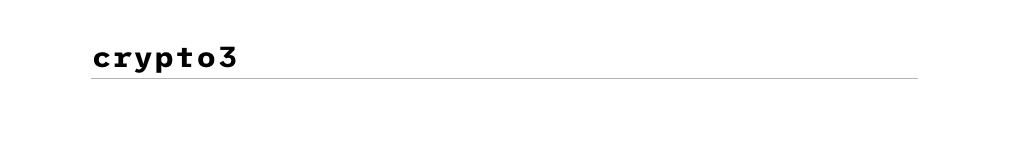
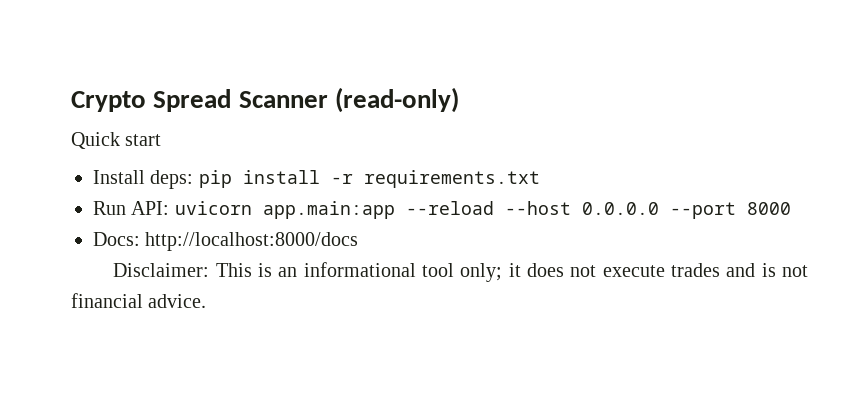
- crypto3
+ Crypto Spread Scanner (read-only)
+ Quick start
+ Install deps: pip install -r requirements.txt
+ Run API: uvicorn app.main:app --reload --host 0.0.0.0 --port 8000
+ Docs: http://localhost:8000/docs
+ Disclaimer: This is an informational tool only; it does not execute trades and is not financial advice.

